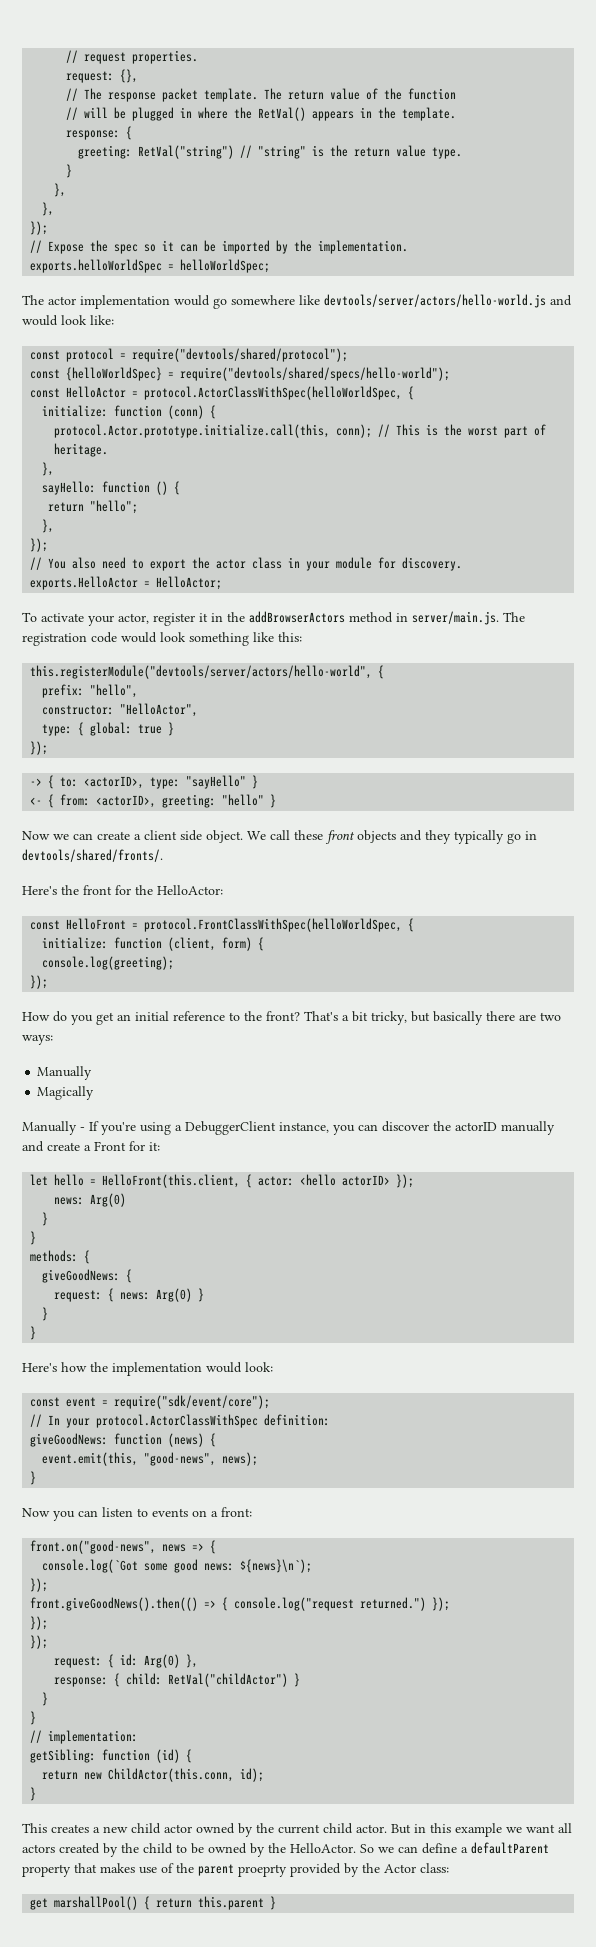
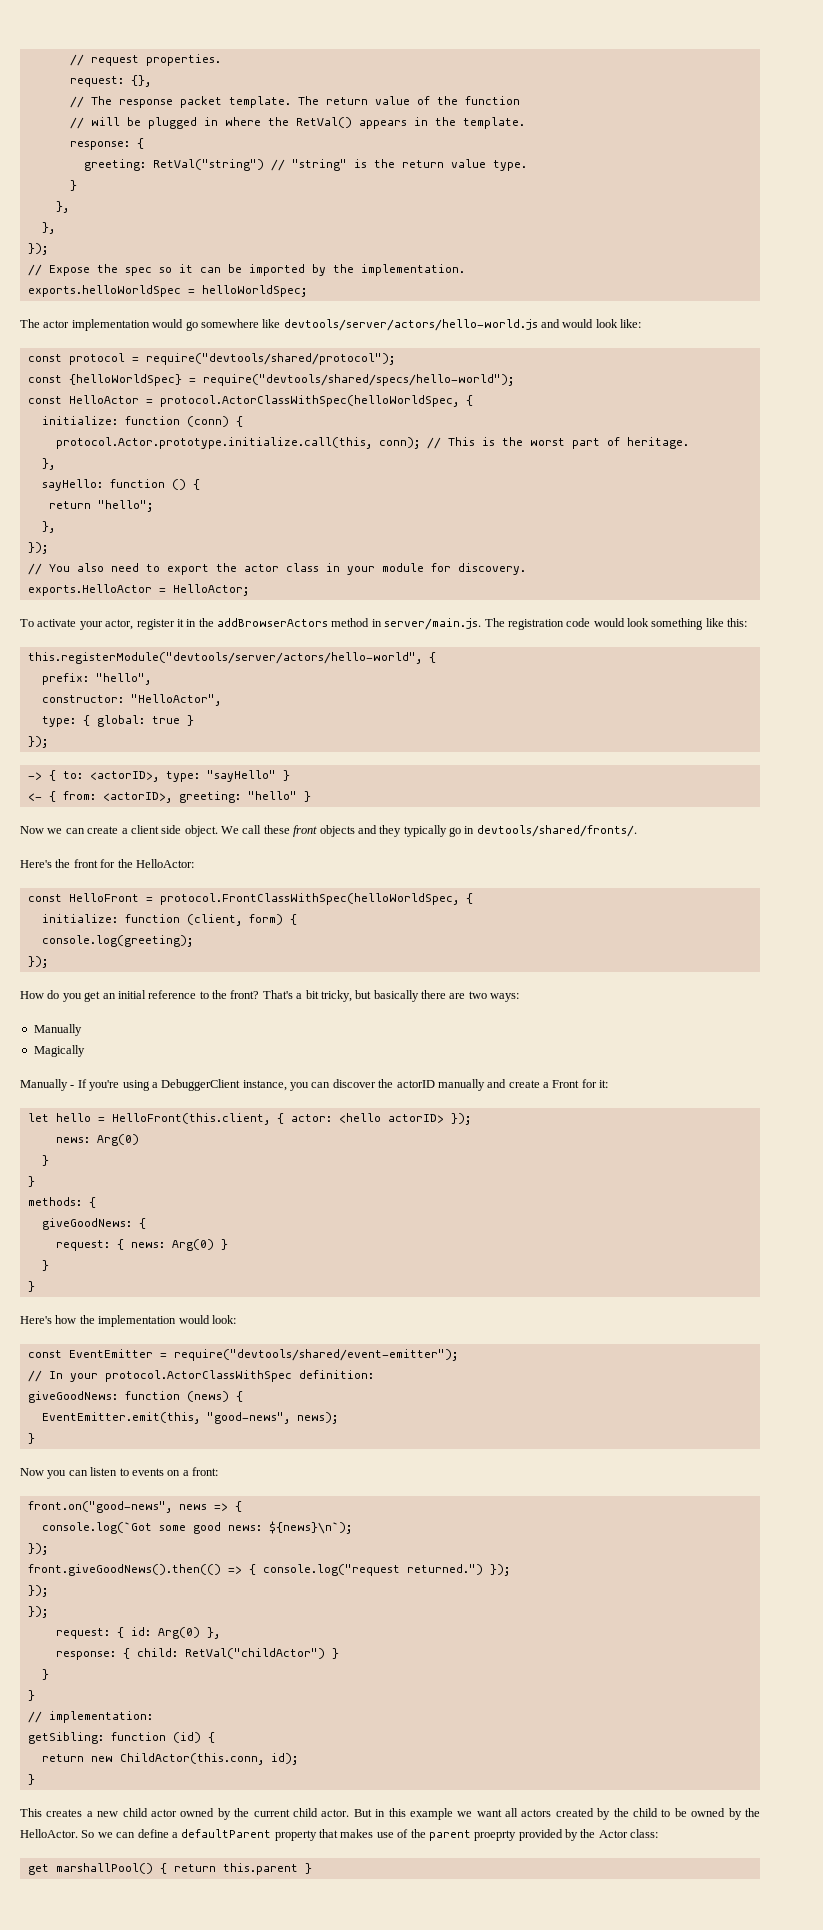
- const event = require("sdk/event/core");
+ const EventEmitter = require("devtools/shared/event-emitter");
- event.emit(this, "good-news", news);
+ EventEmitter.emit(this, "good-news", news);

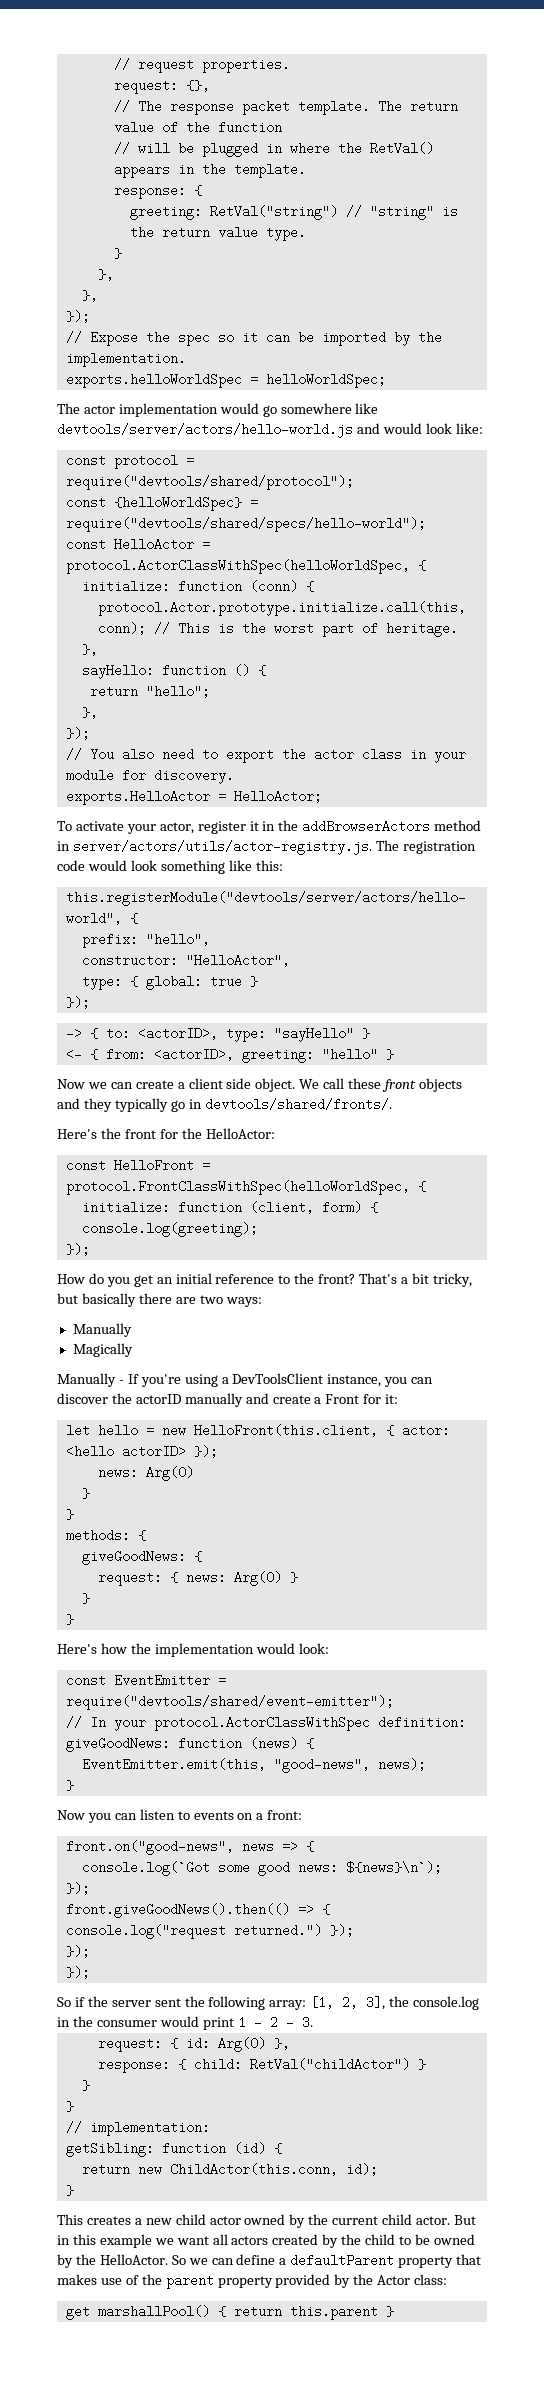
- To activate your actor, register it in the addBrowserActors method in server/main.js. The registration code would look something like this:
+ To activate your actor, register it in the addBrowserActors method in server/actors/utils/actor-registry.js. The registration code would look something like this:
- Manually - If you're using a DebuggerClient instance, you can discover the actorID manually and create a Front for it:
+ Manually - If you're using a DevToolsClient instance, you can discover the actorID manually and create a Front for it:
- let hello = HelloFront(this.client, { actor: <hello actorID> });
+ let hello = new HelloFront(this.client, { actor: <hello actorID> });
+ So if the server sent the following array: [1, 2, 3], the console.log in the consumer would print 1 - 2 - 3.
- So we can define a defaultParent property that makes use of the parent proeprty provided by the Actor class:
+ So we can define a defaultParent property that makes use of the parent property provided by the Actor class:

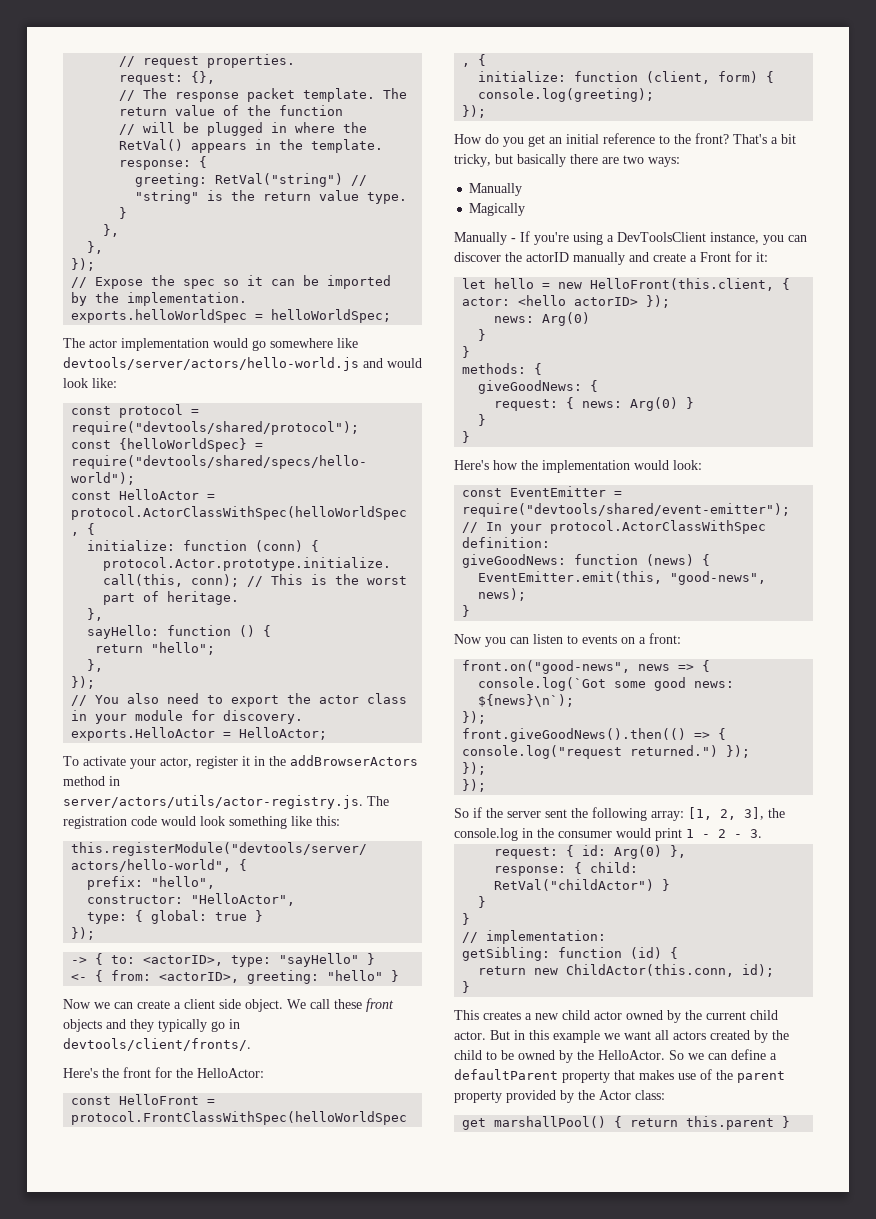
- We call these front objects and they typically go in devtools/shared/fronts/.
+ We call these front objects and they typically go in devtools/client/fronts/.

